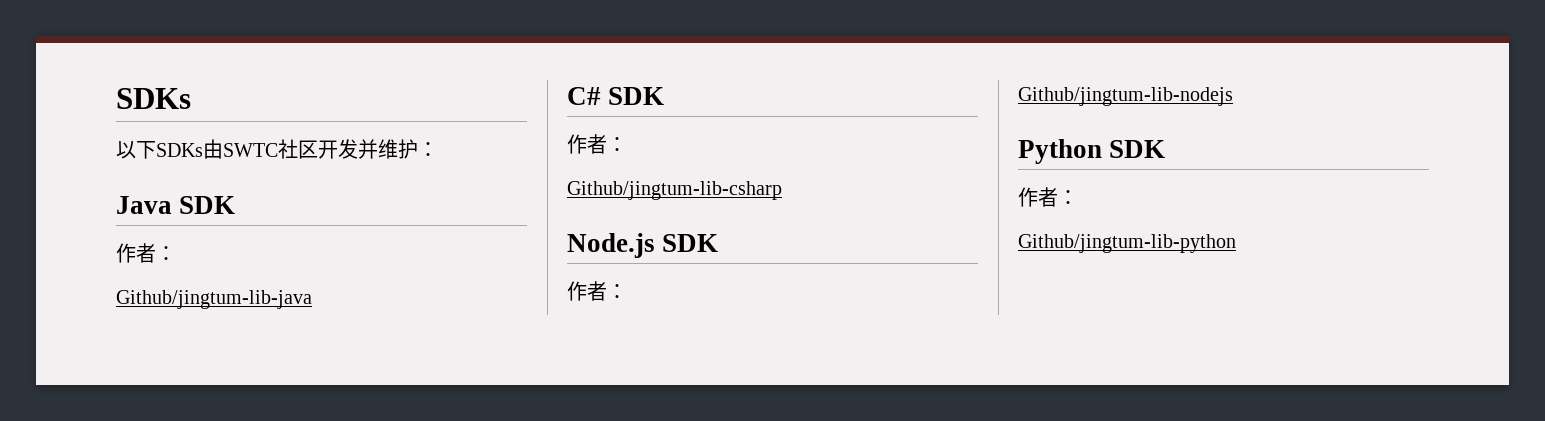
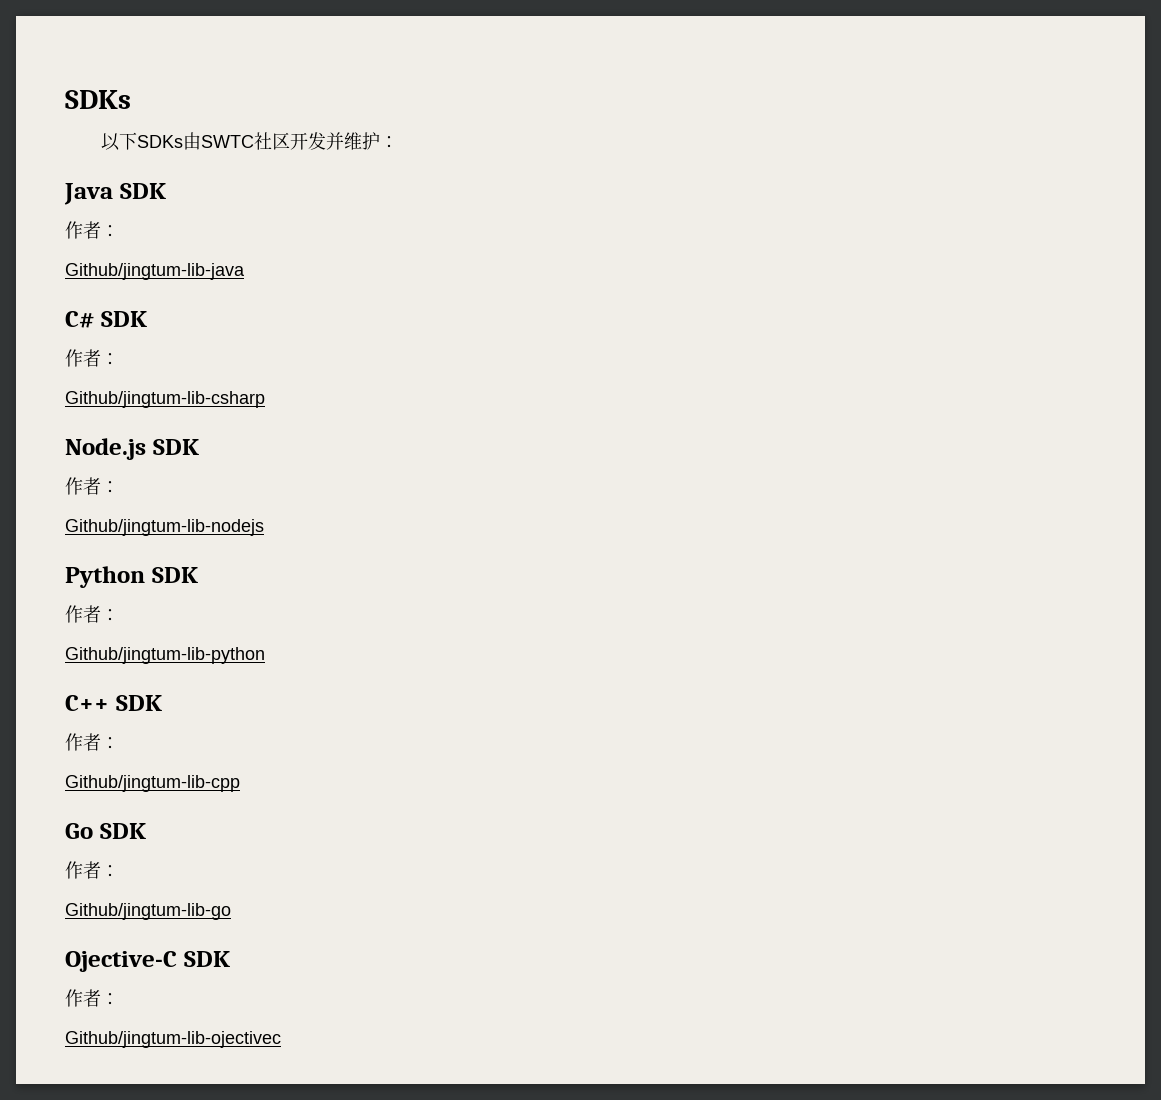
+ C++ SDK
+ 作者：
+ Github/jingtum-lib-cpp
+ Go SDK
+ 作者：
+ Github/jingtum-lib-go
+ Ojective-C SDK
+ 作者：
+ Github/jingtum-lib-ojectivec

